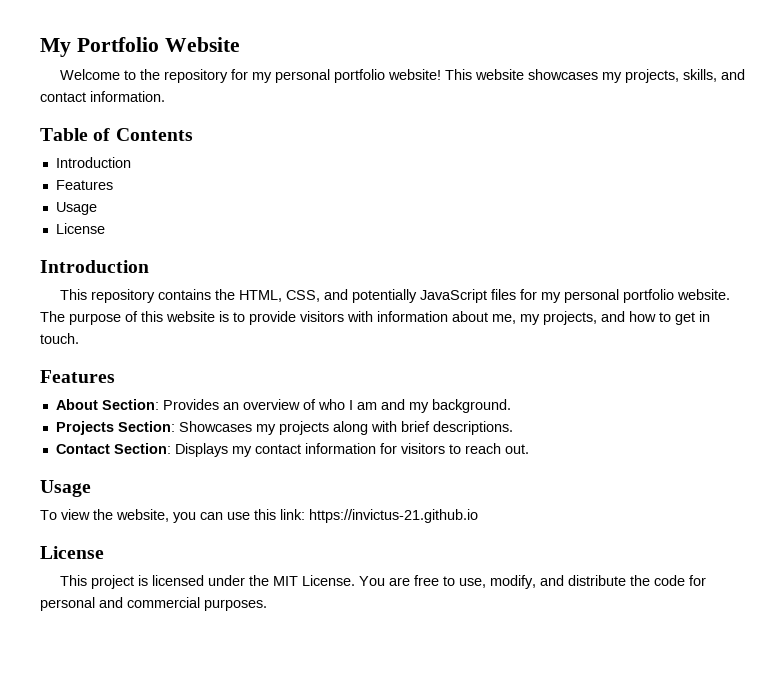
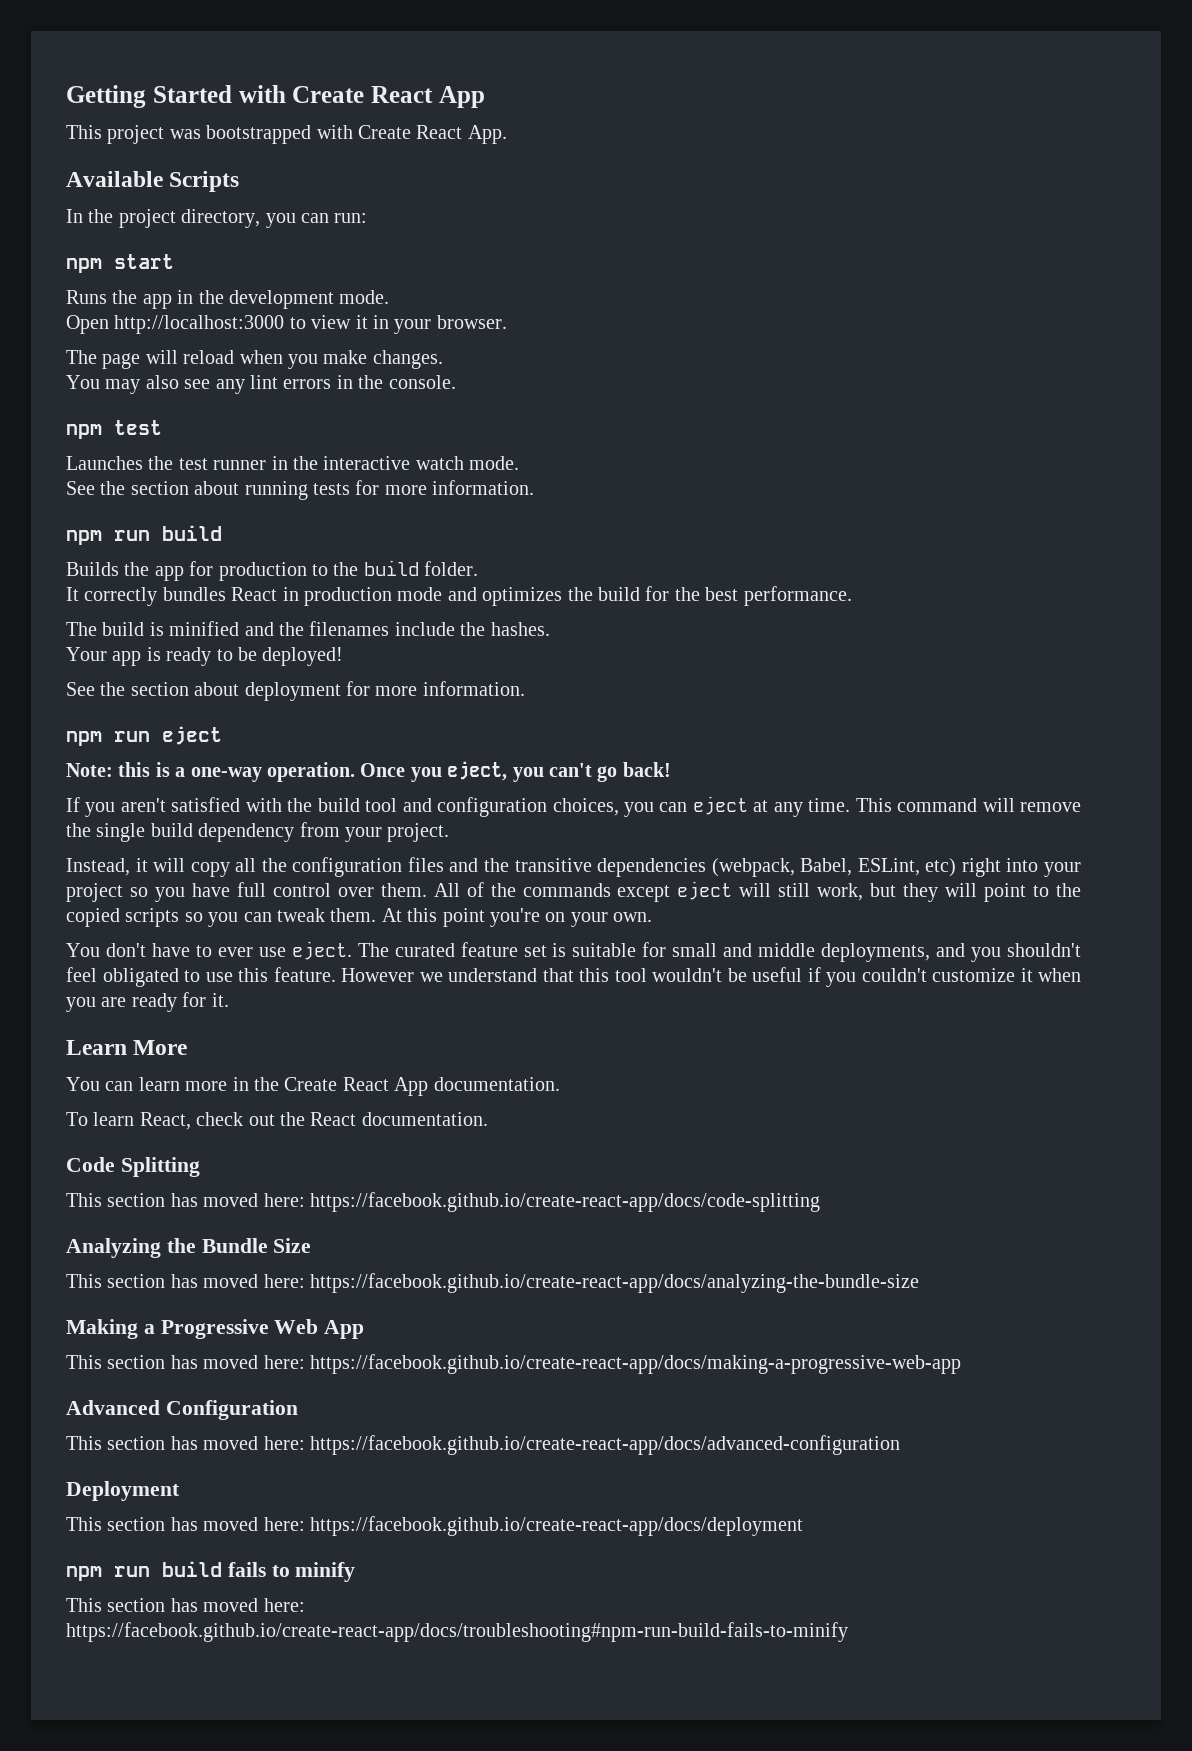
- My Portfolio Website
- Welcome to the repository for my personal portfolio website! This website showcases my projects, skills, and contact information.
- Table of Contents
- Introduction
- Features
- Usage
- License
- Introduction
- This repository contains the HTML, CSS, and potentially JavaScript files for my personal portfolio website. The purpose of this website is to provide visitors with information about me, my projects, and how to get in touch.
- Features
- About Section: Provides an overview of who I am and my background.
- Projects Section: Showcases my projects along with brief descriptions.
- Contact Section: Displays my contact information for visitors to reach out.
- Usage
- To view the website, you can use this link: https://invictus-21.github.io
- License
- This project is licensed under the MIT License. You are free to use, modify, and distribute the code for personal and commercial purposes.
+ Getting Started with Create React App
+ This project was bootstrapped with Create React App.
+ Available Scripts
+ In the project directory, you can run:
+ npm start
+ Runs the app in the development mode.
+ Open http://localhost:3000 to view it in your browser.
+ The page will reload when you make changes.
+ You may also see any lint errors in the console.
+ npm test
+ Launches the test runner in the interactive watch mode.
+ See the section about running tests for more information.
+ npm run build
+ Builds the app for production to the build folder.
+ It correctly bundles React in production mode and optimizes the build for the best performance.
+ The build is minified and the filenames include the hashes.
+ Your app is ready to be deployed!
+ See the section about deployment for more information.
+ npm run eject
+ Note: this is a one-way operation. Once you eject, you can't go back!
+ If you aren't satisfied with the build tool and configuration choices, you can eject at any time. This command will remove the single build dependency from your project.
+ Instead, it will copy all the configuration files and the transitive dependencies (webpack, Babel, ESLint, etc) right into your project so you have full control over them. All of the commands except eject will still work, but they will point to the copied scripts so you can tweak them. At this point you're on your own.
+ You don't have to ever use eject. The curated feature set is suitable for small and middle deployments, and you shouldn't feel obligated to use this feature. However we understand that this tool wouldn't be useful if you couldn't customize it when you are ready for it.
+ Learn More
+ You can learn more in the Create React App documentation.
+ To learn React, check out the React documentation.
+ Code Splitting
+ This section has moved here: https://facebook.github.io/create-react-app/docs/code-splitting
+ Analyzing the Bundle Size
+ This section has moved here: https://facebook.github.io/create-react-app/docs/analyzing-the-bundle-size
+ Making a Progressive Web App
+ This section has moved here: https://facebook.github.io/create-react-app/docs/making-a-progressive-web-app
+ Advanced Configuration
+ This section has moved here: https://facebook.github.io/create-react-app/docs/advanced-configuration
+ Deployment
+ This section has moved here: https://facebook.github.io/create-react-app/docs/deployment
+ npm run build fails to minify
+ This section has moved here: https://facebook.github.io/create-react-app/docs/troubleshooting#npm-run-build-fails-to-minify

